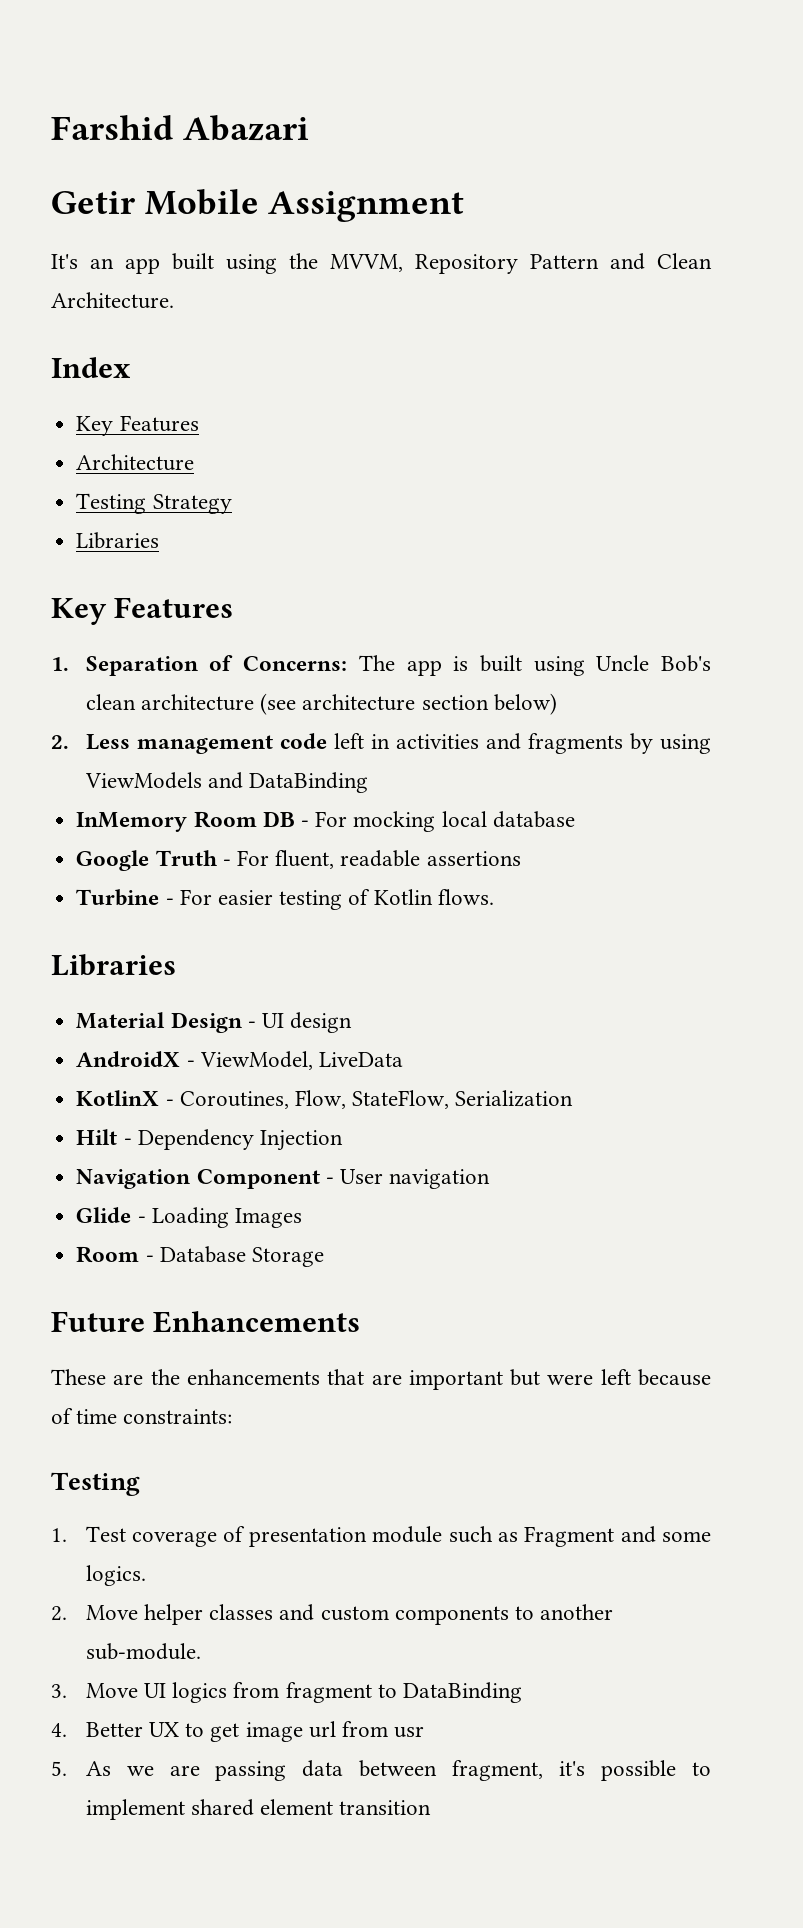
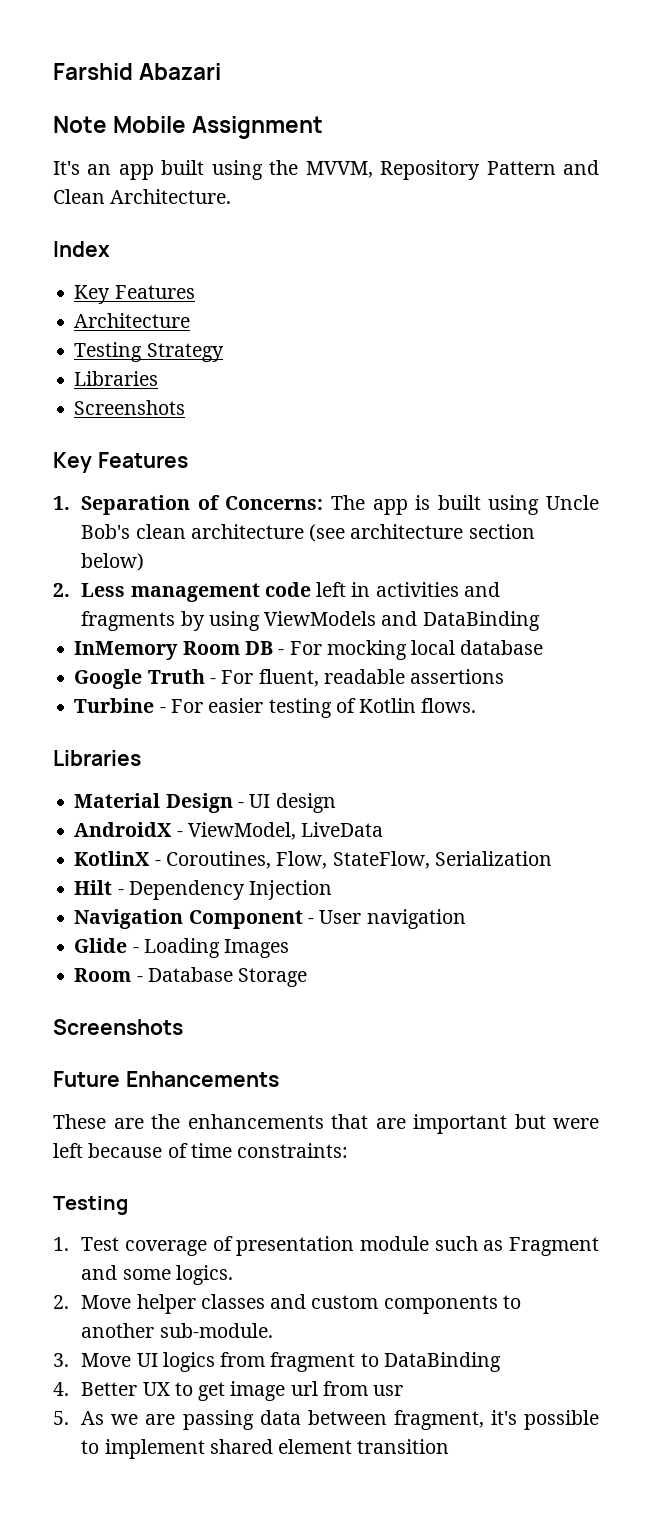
- Getir Mobile Assignment
+ Note Mobile Assignment
  Testing Strategy
  Libraries
+ Screenshots
  Room - Database Storage
+ Screenshots

